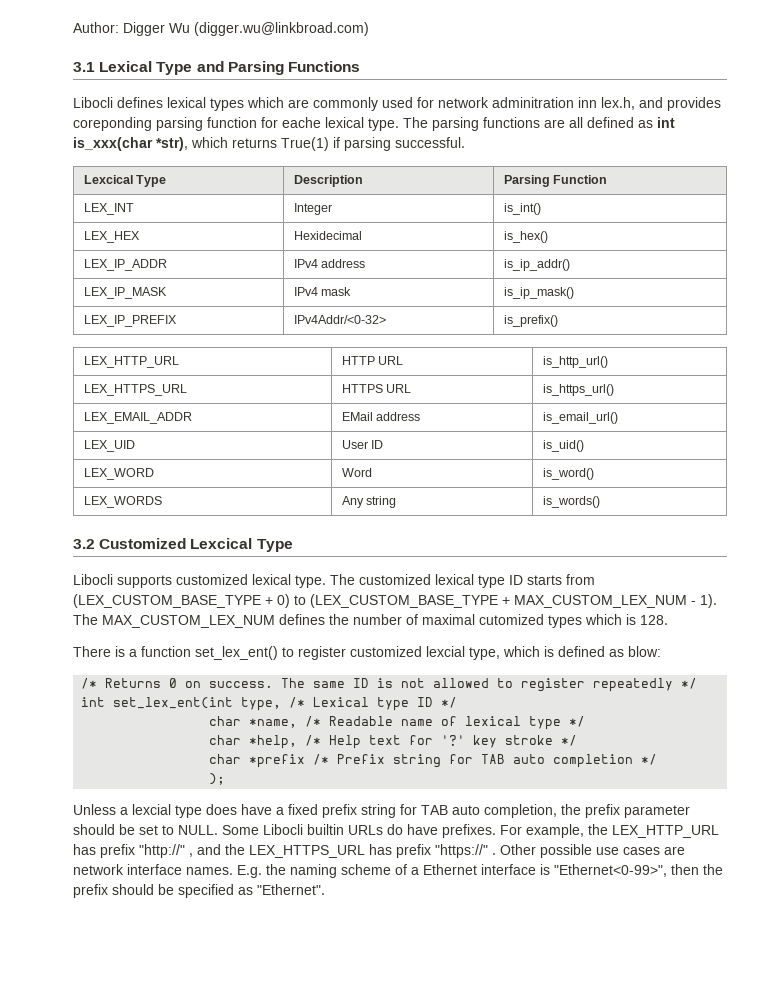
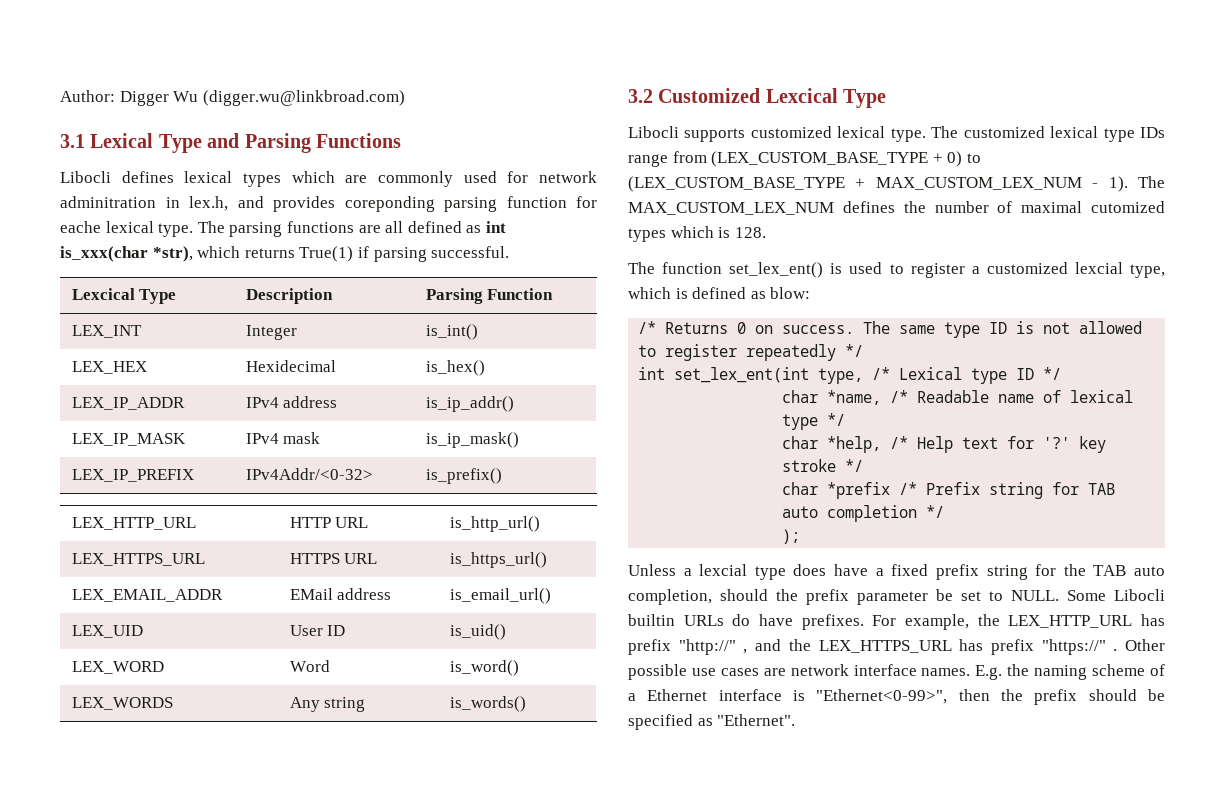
- Libocli defines lexical types which are commonly used for network adminitration inn lex.h, and provides coreponding parsing function for eache lexical type.
+ Libocli defines lexical types which are commonly used for network adminitration in lex.h, and provides coreponding parsing function for eache lexical type.
- The customized lexical type ID starts from (LEX_CUSTOM_BASE_TYPE + 0) to (LEX_CUSTOM_BASE_TYPE + MAX_CUSTOM_LEX_NUM - 1).
+ The customized lexical type IDs range from (LEX_CUSTOM_BASE_TYPE + 0) to (LEX_CUSTOM_BASE_TYPE + MAX_CUSTOM_LEX_NUM - 1).
- There is a function set_lex_ent() to register customized lexcial type, which is defined as blow:
+ The function set_lex_ent() is used to register a customized lexcial type, which is defined as blow:
- The same ID is not allowed to register repeatedly */
+ The same type ID is not allowed to register repeatedly */
- Unless a lexcial type does have a fixed prefix string for TAB auto completion, the prefix parameter should be set to NULL.
+ Unless a lexcial type does have a fixed prefix string for the TAB auto completion, should the prefix parameter be set to NULL.

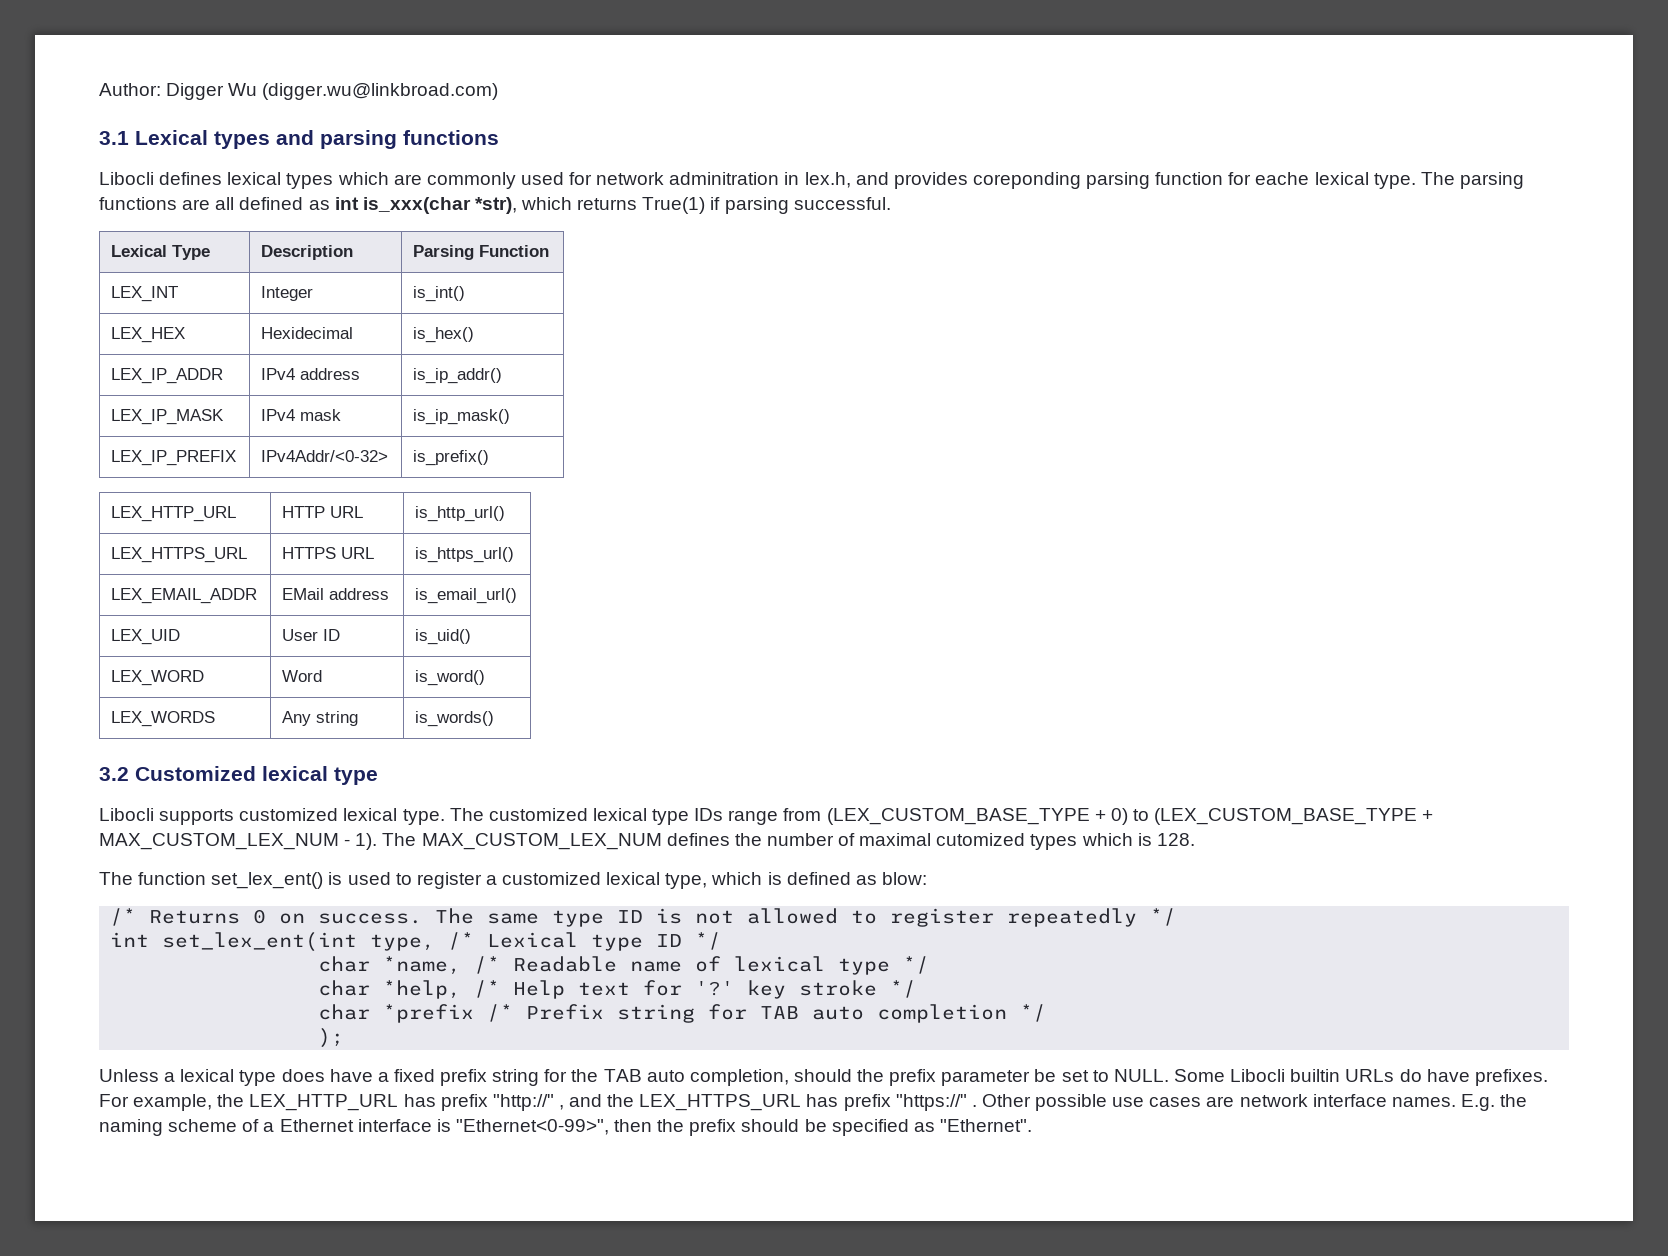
- 3.1 Lexical Type and Parsing Functions
+ 3.1 Lexical types and parsing functions
- Lexcical Type | Description | Parsing Function
+ Lexical Type | Description | Parsing Function
- 3.2 Customized Lexcical Type
+ 3.2 Customized lexical type
- The function set_lex_ent() is used to register a customized lexcial type, which is defined as blow:
+ The function set_lex_ent() is used to register a customized lexical type, which is defined as blow:
- Unless a lexcial type does have a fixed prefix string for the TAB auto completion, should the prefix parameter be set to NULL.
+ Unless a lexical type does have a fixed prefix string for the TAB auto completion, should the prefix parameter be set to NULL.

